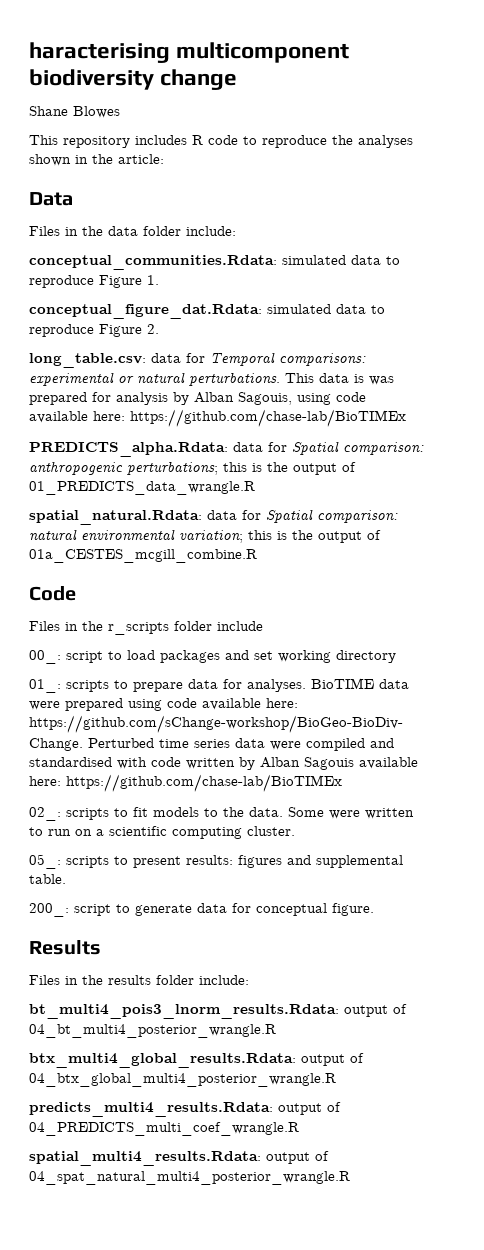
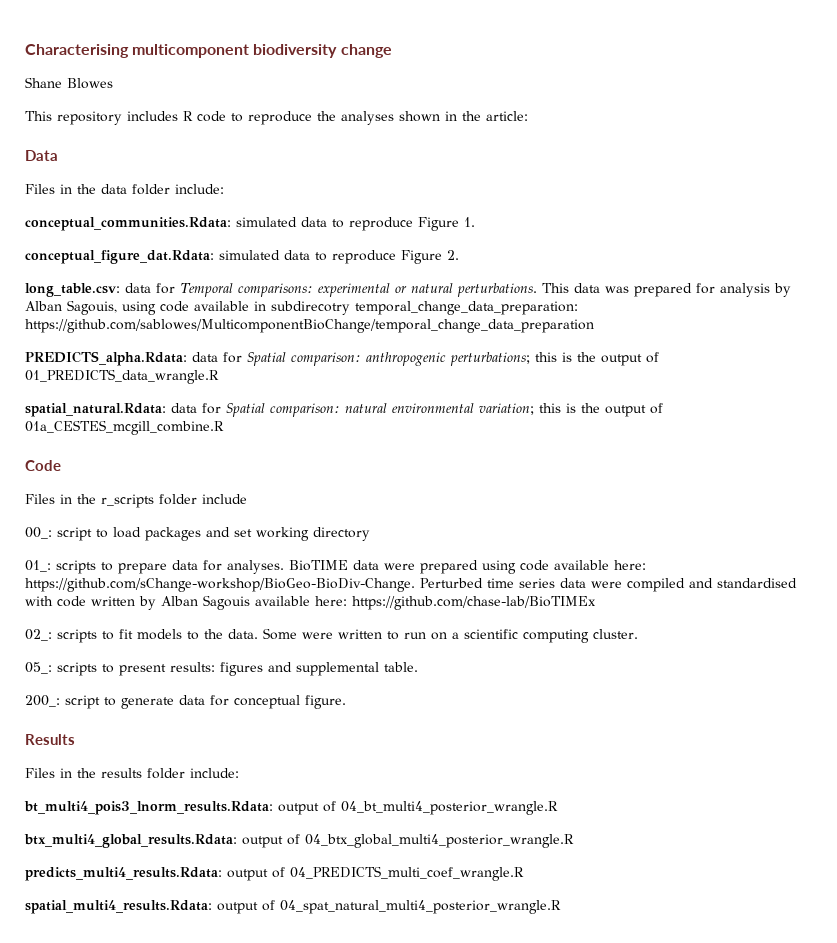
- haracterising multicomponent biodiversity change
+ Characterising multicomponent biodiversity change
- This data is was prepared for analysis by Alban Sagouis, using code available here: https://github.com/chase-lab/BioTIMEx
+ This data was prepared for analysis by Alban Sagouis, using code available in subdirecotry temporal_change_data_preparation: https://github.com/sablowes/MulticomponentBioChange/temporal_change_data_preparation

